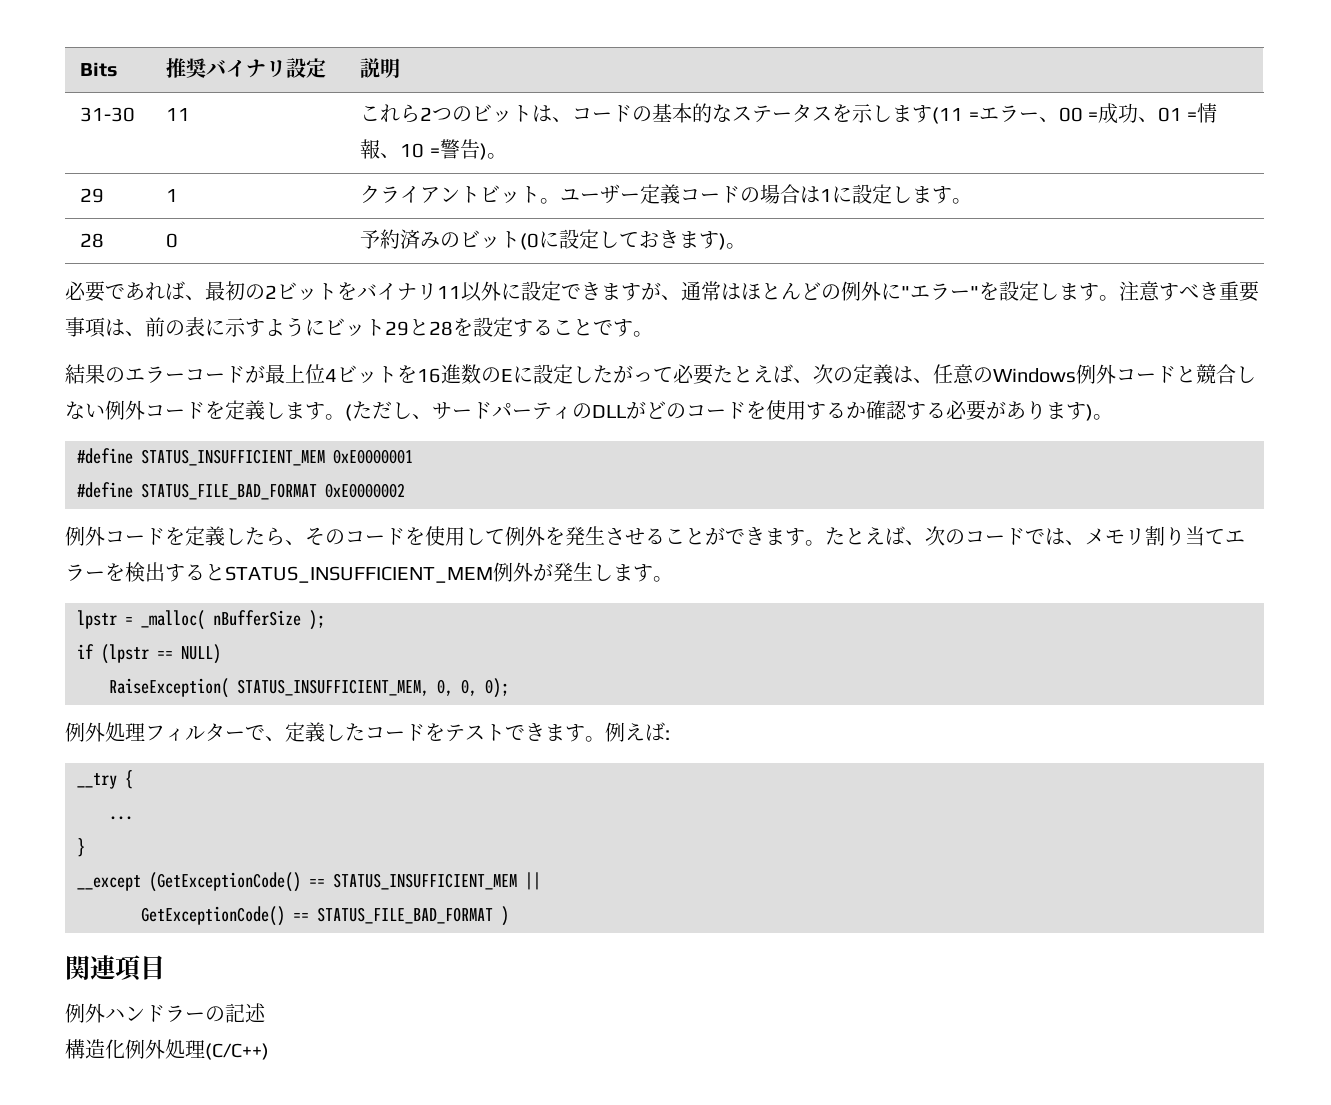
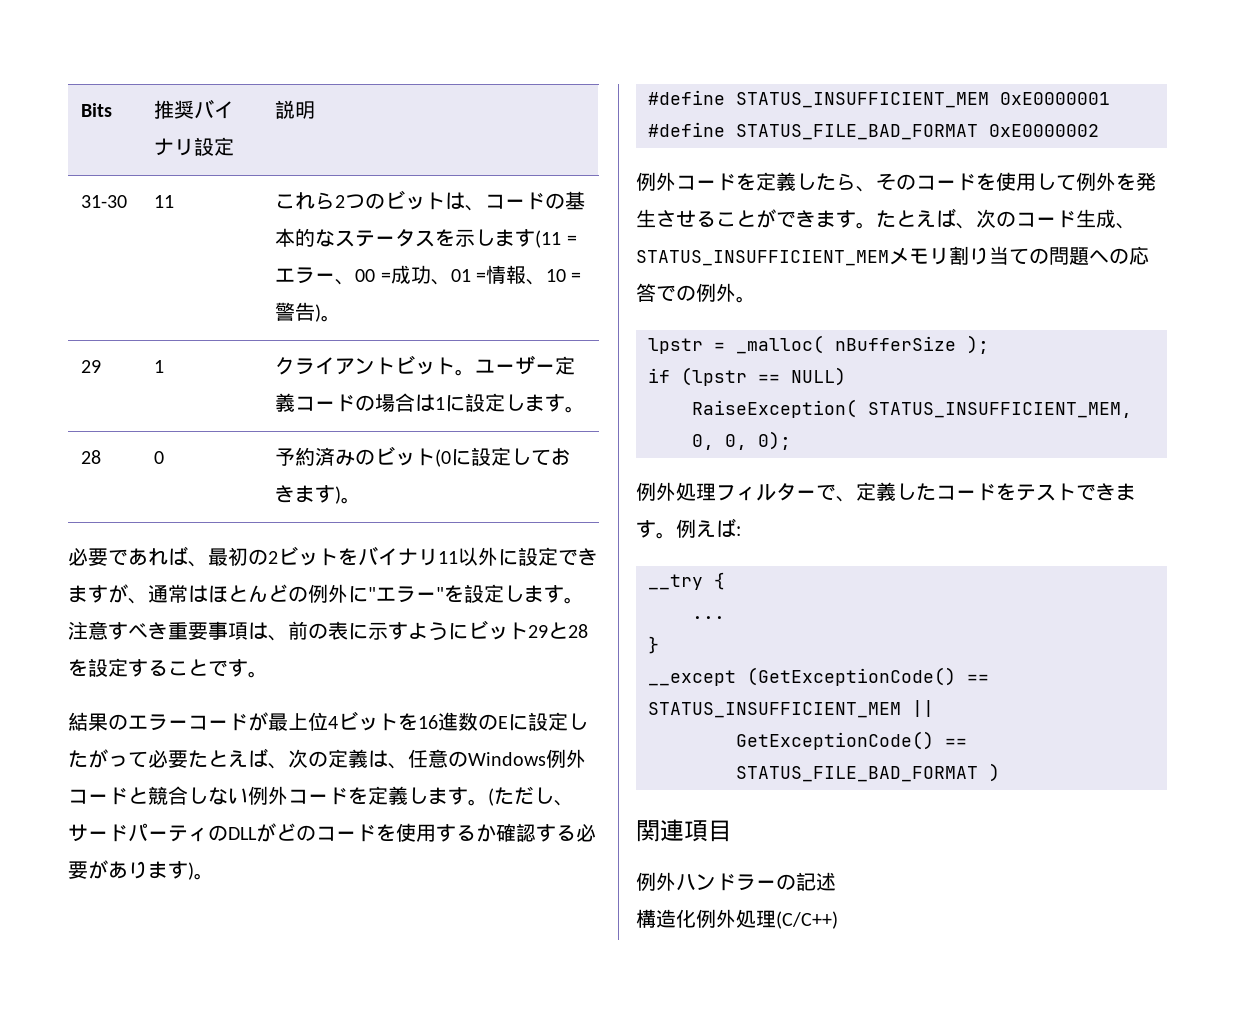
- たとえば、次のコードでは、メモリ割り当てエラーを検出するとSTATUS_INSUFFICIENT_MEM例外が発生します。
+ たとえば、次のコード生成、STATUS_INSUFFICIENT_MEMメモリ割り当ての問題への応答での例外。

